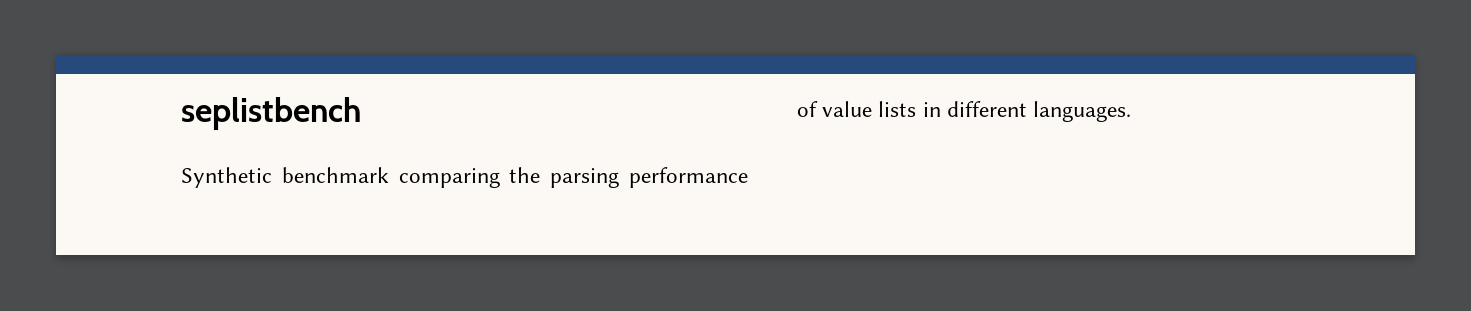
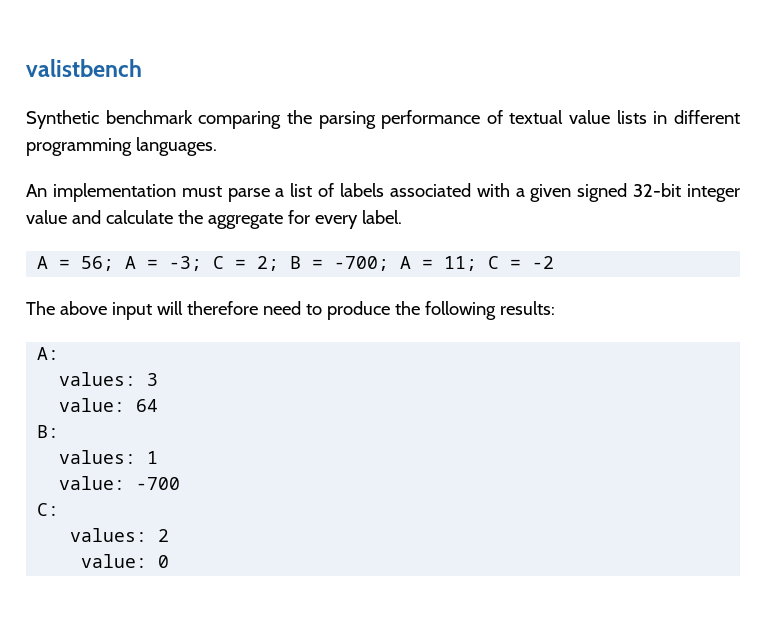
- seplistbench
+ valistbench
- Synthetic benchmark comparing the parsing performance of value lists in different languages.
+ Synthetic benchmark comparing the parsing performance of textual value lists in different programming languages.
+ An implementation must parse a list of labels associated with a given signed 32-bit integer value and calculate the aggregate for every label.
+ A = 56; A = -3; C = 2; B = -700; A = 11; C = -2
+ The above input will therefore need to produce the following results:
+ A:
+ values: 3
+ value: 64
+ B:
+ values: 1
+ value: -700
+ C:
+ values: 2
+ value: 0

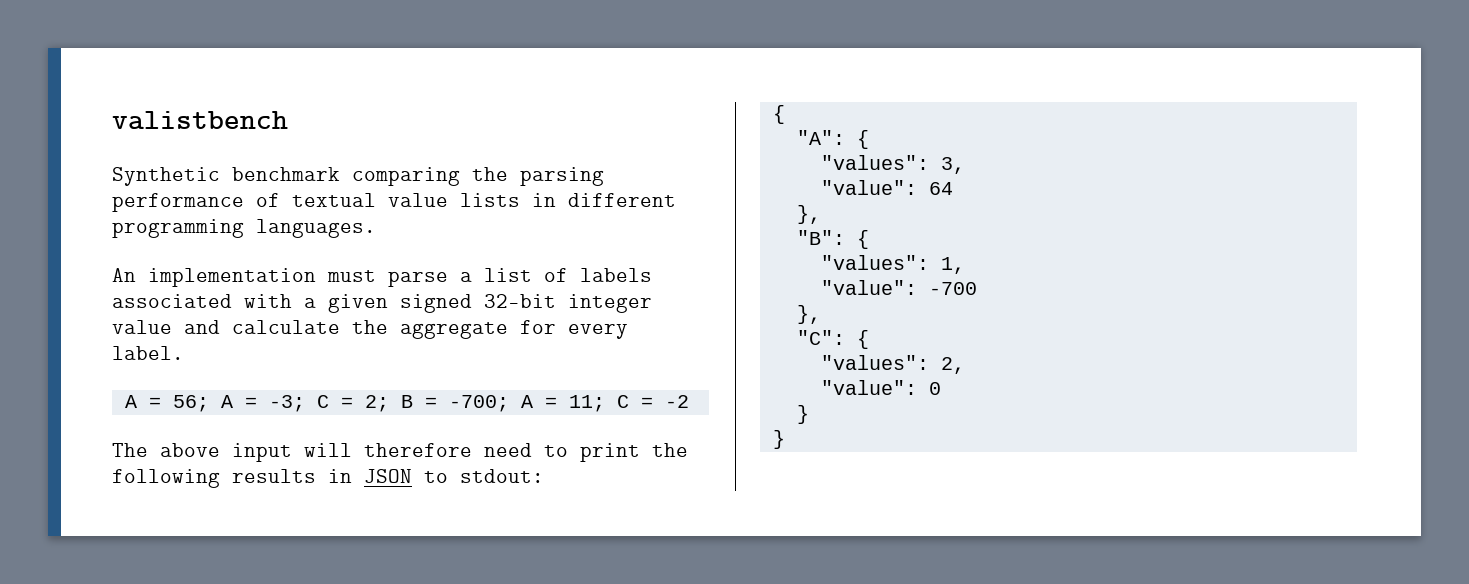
- The above input will therefore need to produce the following results:
- A:
- values: 3
- value: 64
- B:
- values: 1
- value: -700
- C:
- values: 2
- value: 0
+ The above input will therefore need to print the following results in JSON to stdout:
+ {
+ "A": {
+ "values": 3,
+ "value": 64
+ },
+ "B": {
+ "values": 1,
+ "value": -700
+ },
+ "C": {
+ "values": 2,
+ "value": 0
+ }
+ }

